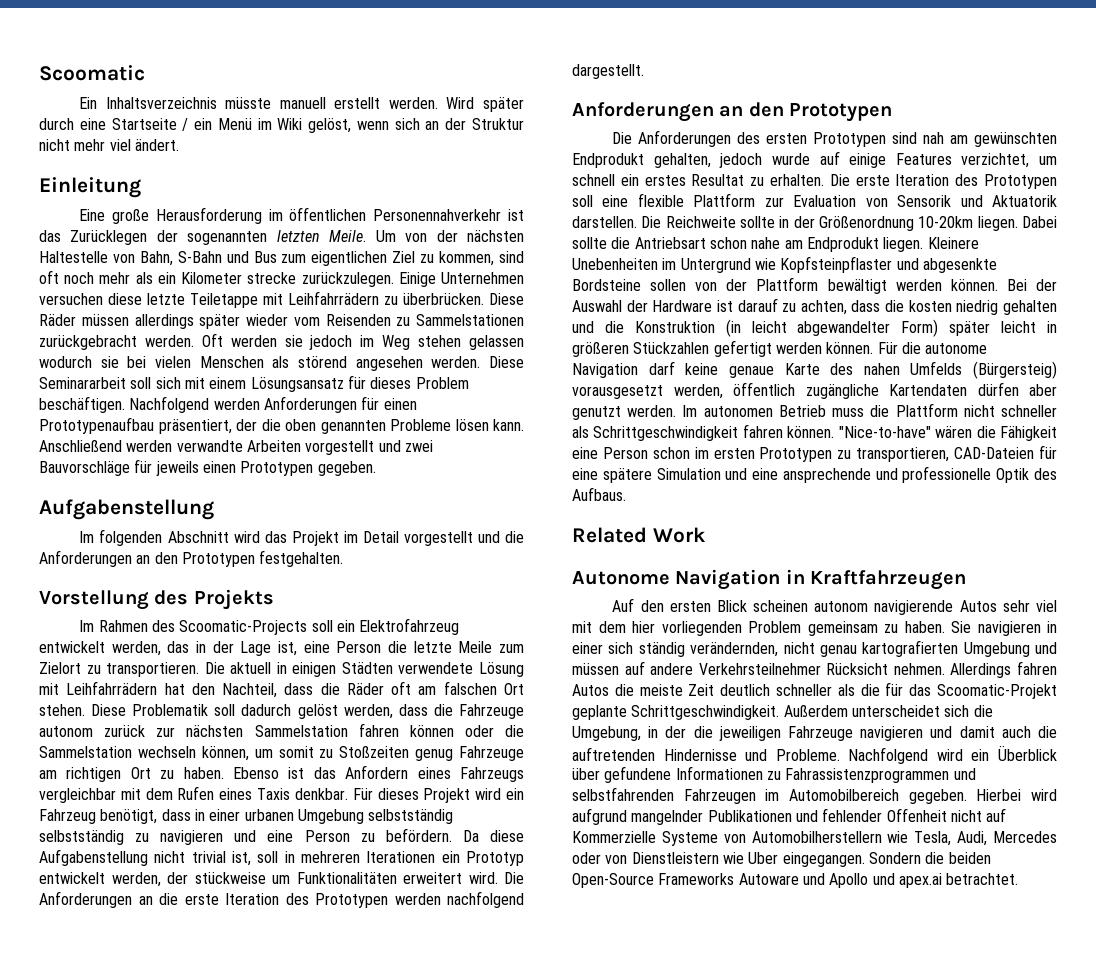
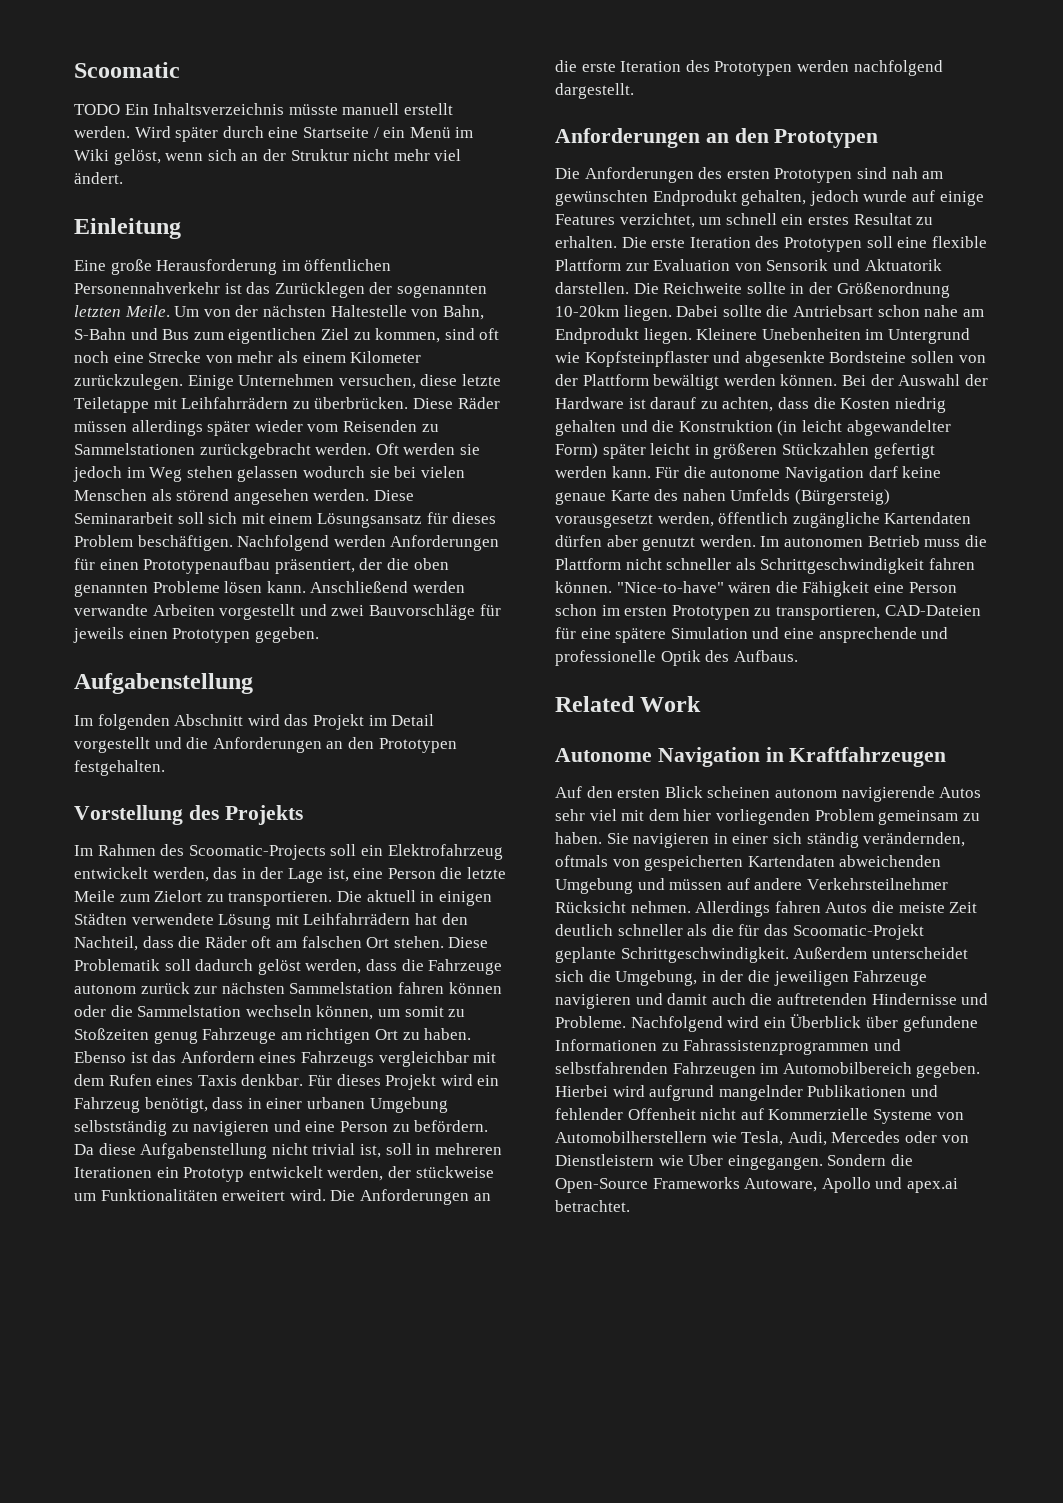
- Ein Inhaltsverzeichnis müsste manuell erstellt werden.
+ TODO Ein Inhaltsverzeichnis müsste manuell erstellt werden.
- Um von der nächsten Haltestelle von Bahn, S-Bahn und Bus zum eigentlichen Ziel zu kommen, sind oft noch mehr als ein Kilometer strecke zurückzulegen.
+ Um von der nächsten Haltestelle von Bahn, S-Bahn und Bus zum eigentlichen Ziel zu kommen, sind oft noch eine Strecke von mehr als einem Kilometer zurückzulegen.
- Einige Unternehmen versuchen diese letzte Teiletappe mit Leihfahrrädern zu überbrücken.
+ Einige Unternehmen versuchen, diese letzte Teiletappe mit Leihfahrrädern zu überbrücken.
- Für dieses Projekt wird ein Fahrzeug benötigt, dass in einer urbanen Umgebung selbstständig selbstständig zu navigieren und eine Person zu befördern.
+ Für dieses Projekt wird ein Fahrzeug benötigt, dass in einer urbanen Umgebung selbstständig zu navigieren und eine Person zu befördern.
- Bei der Auswahl der Hardware ist darauf zu achten, dass die kosten niedrig gehalten und die Konstruktion (in leicht abgewandelter Form) später leicht in größeren Stückzahlen gefertigt werden können.
+ Bei der Auswahl der Hardware ist darauf zu achten, dass die Kosten niedrig gehalten und die Konstruktion (in leicht abgewandelter Form) später leicht in größeren Stückzahlen gefertigt werden kann.
- Sie navigieren in einer sich ständig verändernden, nicht genau kartografierten Umgebung und müssen auf andere Verkehrsteilnehmer Rücksicht nehmen.
+ Sie navigieren in einer sich ständig verändernden, oftmals von gespeicherten Kartendaten abweichenden Umgebung und müssen auf andere Verkehrsteilnehmer Rücksicht nehmen.
- Sondern die beiden Open-Source Frameworks Autoware und Apollo und apex.ai betrachtet.
+ Sondern die Open-Source Frameworks Autoware, Apollo und apex.ai betrachtet.

